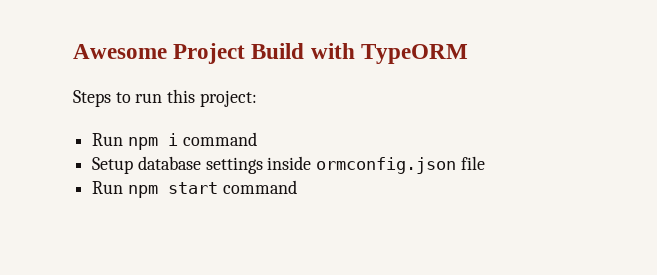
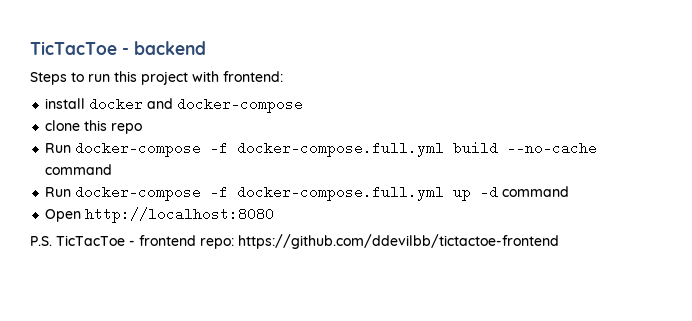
- Awesome Project Build with TypeORM
+ TicTacToe - backend
- Steps to run this project:
- Run npm i command
- Setup database settings inside ormconfig.json file
- Run npm start command
+ Steps to run this project with frontend:
+ install docker and docker-compose
+ clone this repo
+ Run docker-compose -f docker-compose.full.yml build --no-cache command
+ Run docker-compose -f docker-compose.full.yml up -d command
+ Open http://localhost:8080
+ P.S. TicTacToe - frontend repo: https://github.com/ddevilbb/tictactoe-frontend

